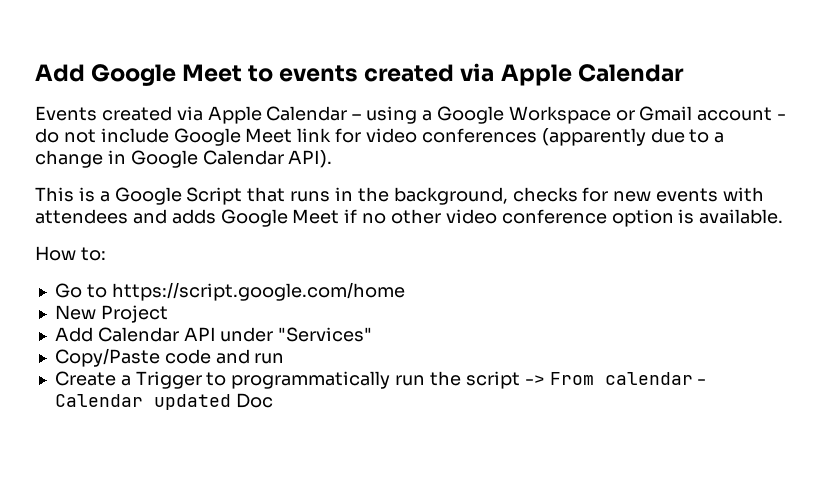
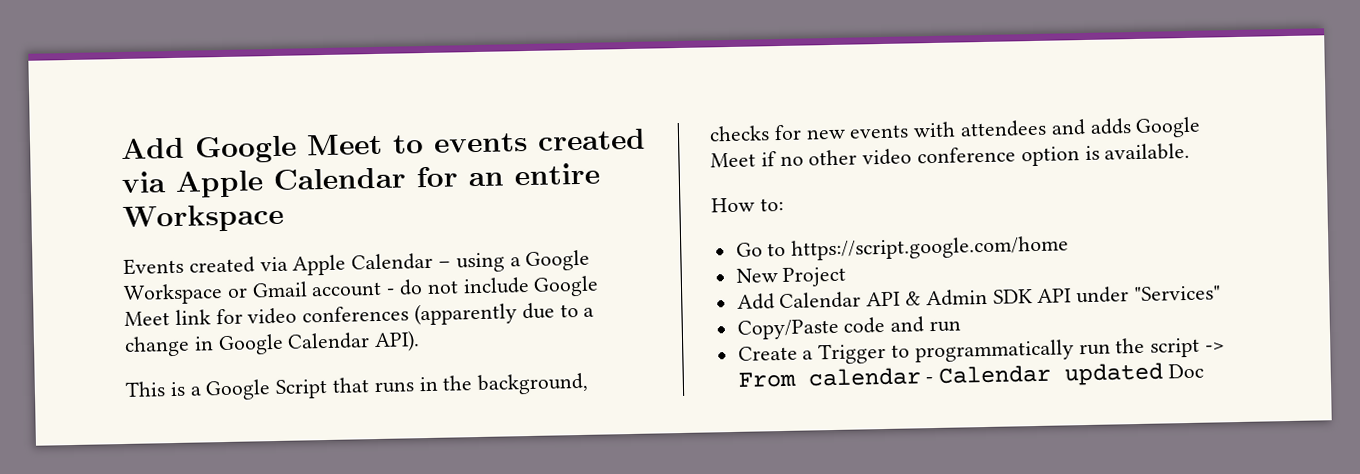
- Add Google Meet to events created via Apple Calendar
+ Add Google Meet to events created via Apple Calendar for an entire Workspace
- Add Calendar API under "Services"
+ Add Calendar API & Admin SDK API under "Services"

